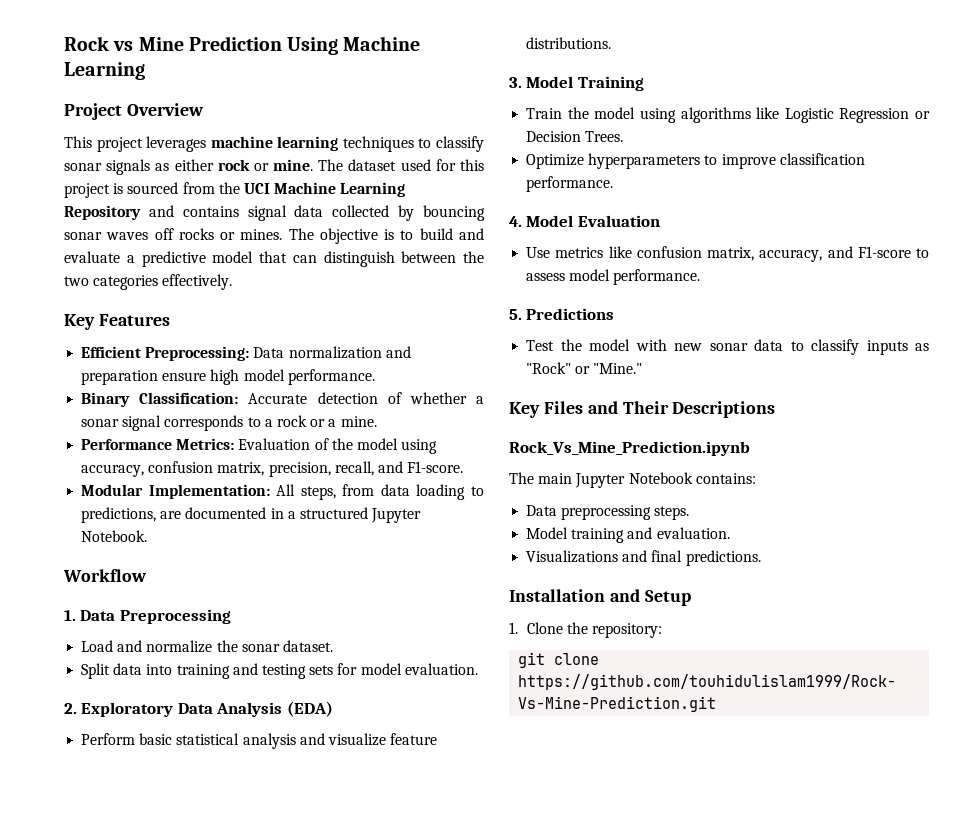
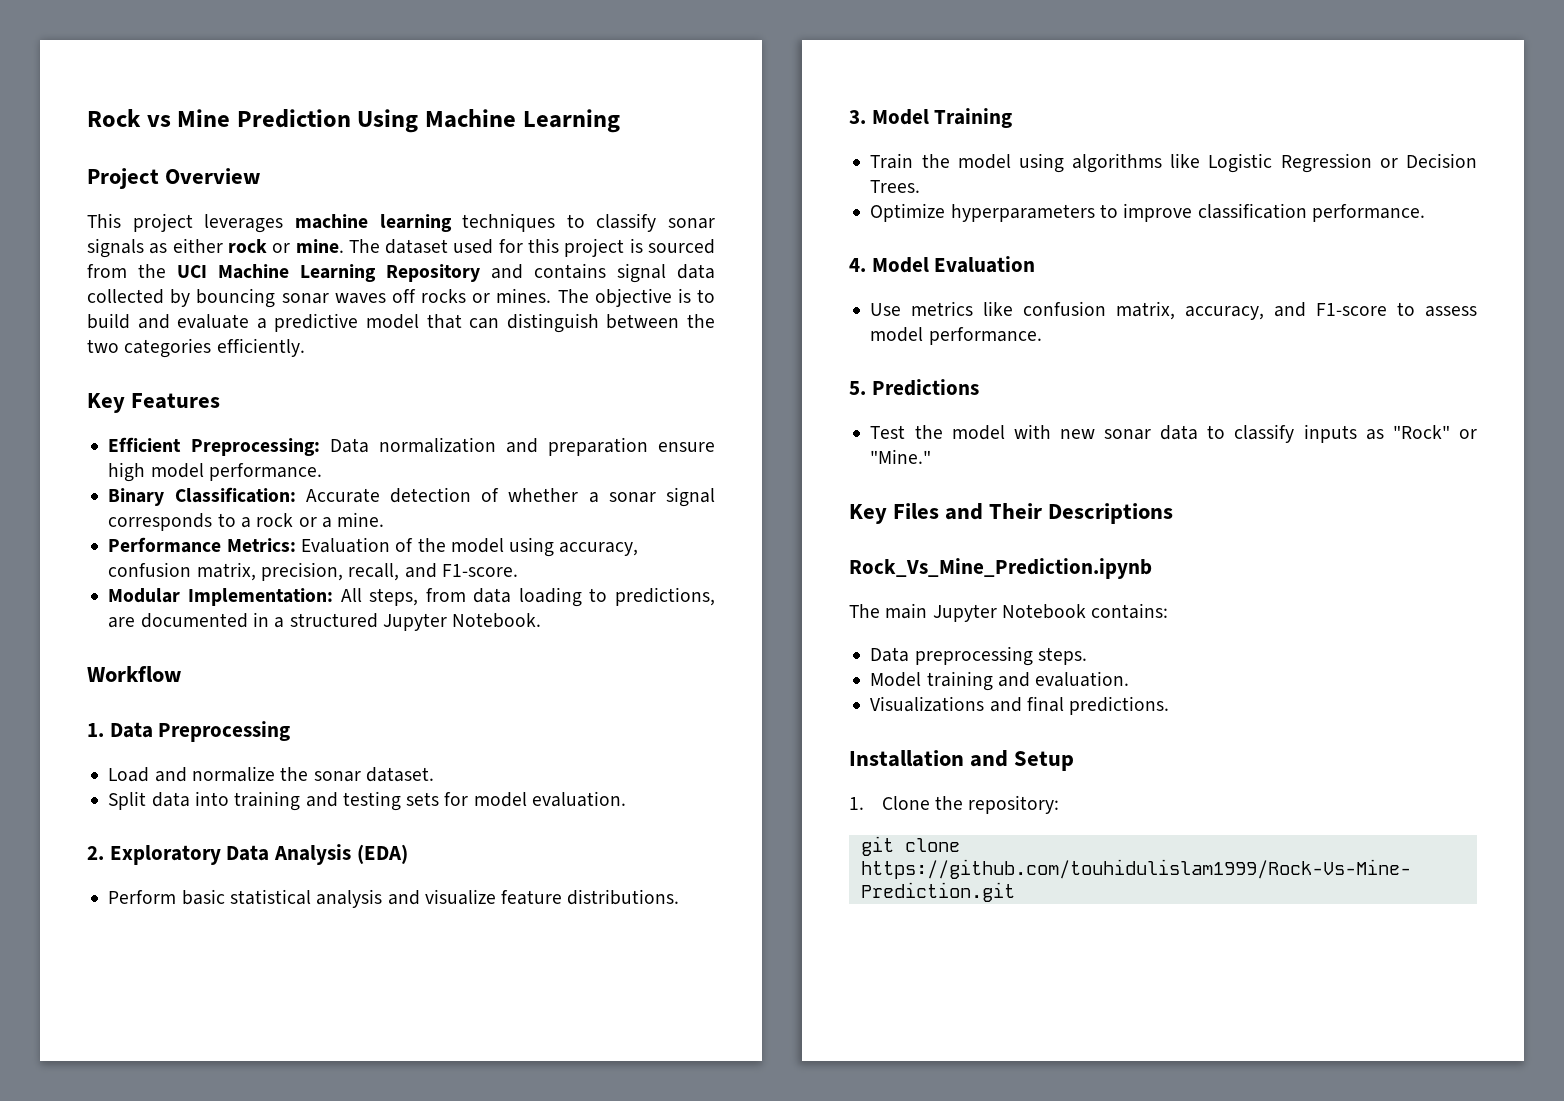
- The objective is to build and evaluate a predictive model that can distinguish between the two categories effectively.
+ The objective is to build and evaluate a predictive model that can distinguish between the two categories efficiently.

